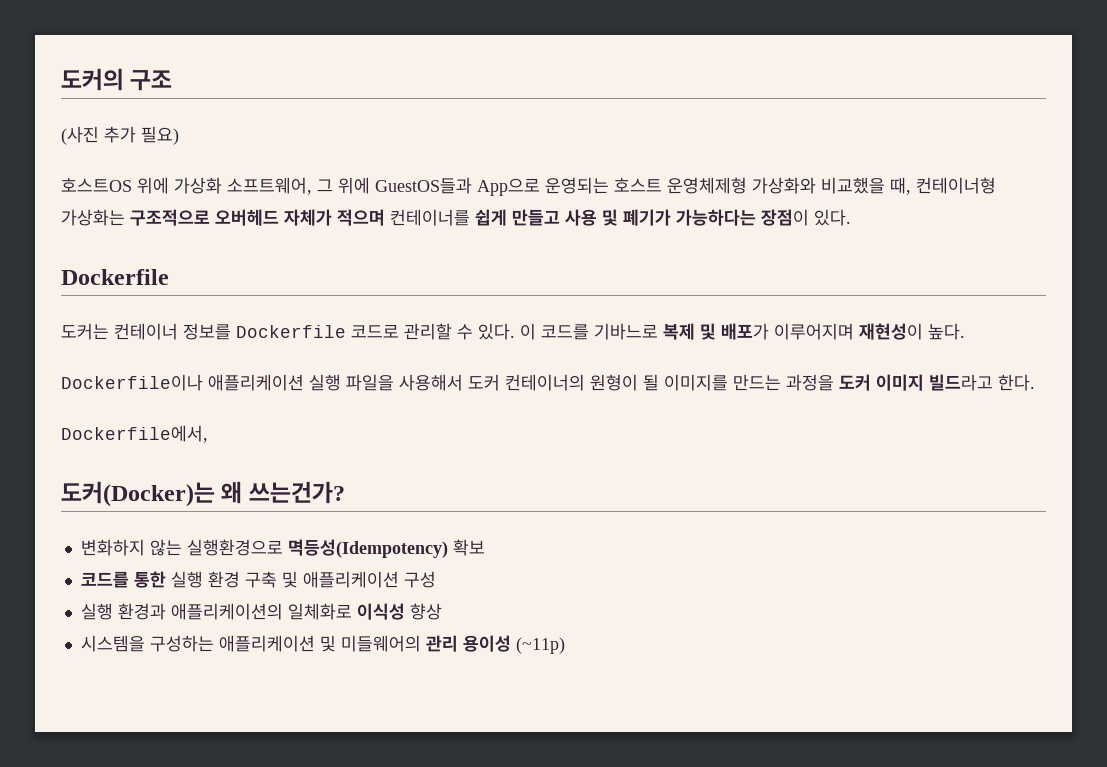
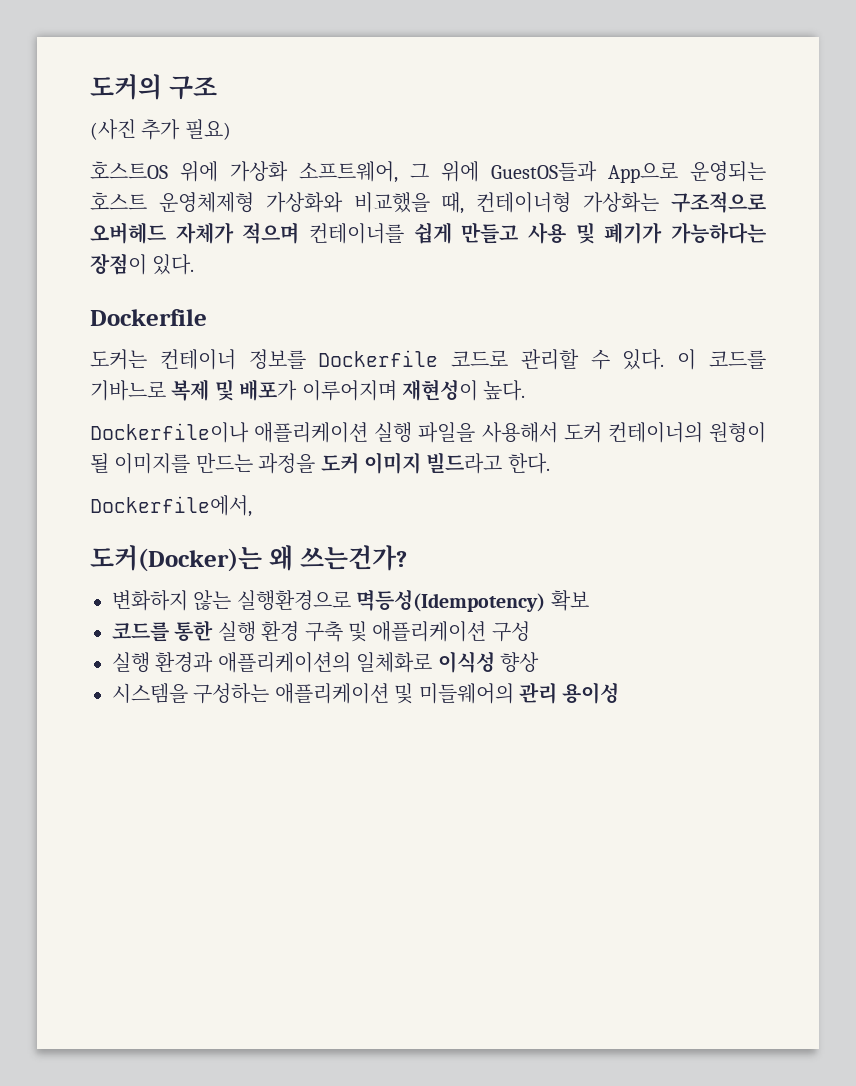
- 시스템을 구성하는 애플리케이션 및 미들웨어의 관리 용이성 (~11p)
+ 시스템을 구성하는 애플리케이션 및 미들웨어의 관리 용이성

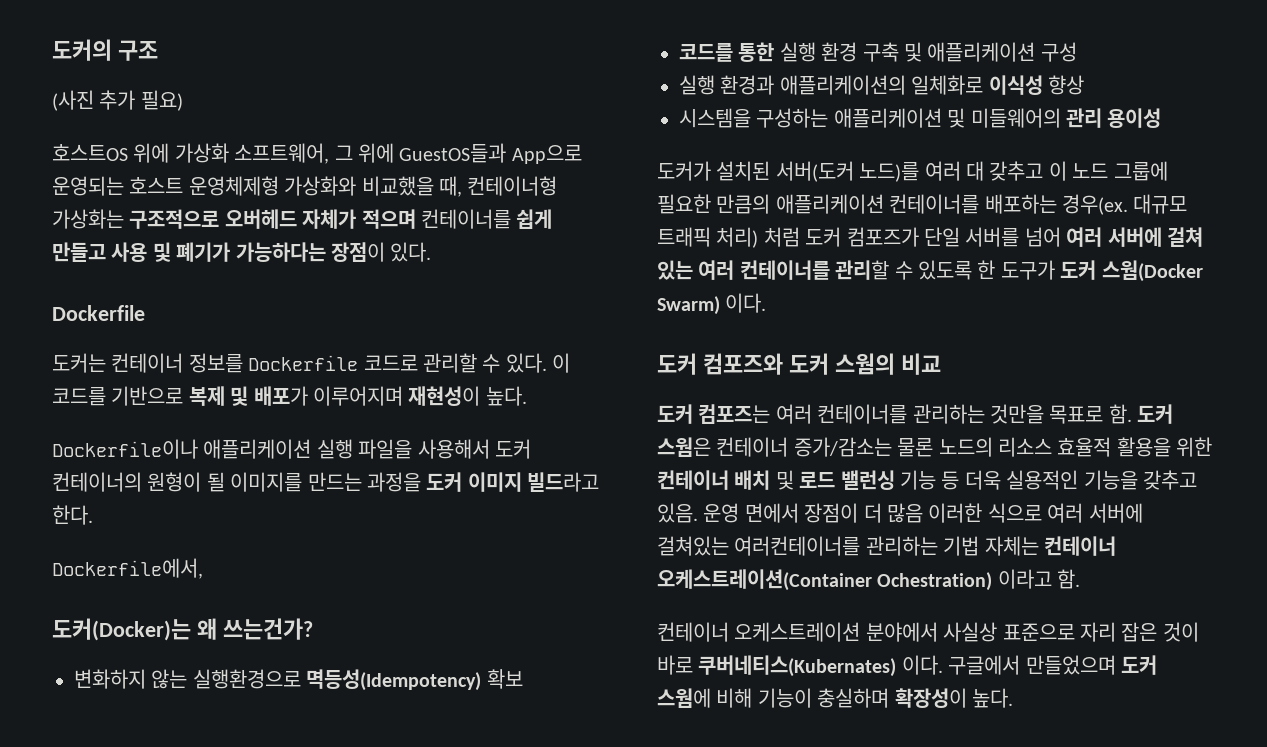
- 이 코드를 기바느로 복제 및 배포가 이루어지며 재현성이 높다.
+ 이 코드를 기반으로 복제 및 배포가 이루어지며 재현성이 높다.
+ 도커가 설치된 서버(도커 노드)를 여러 대 갖추고 이 노드 그룹에 필요한 만큼의 애플리케이션 컨테이너를 배포하는 경우(ex. 대규모 트래픽 처리) 처럼 도커 컴포즈가 단일 서버를 넘어 여러 서버에 걸쳐 있는 여러 컨테이너를 관리할 수 있도록 한 도구가 도커 스웜(Docker Swarm) 이다.
+ 도커 컴포즈와 도커 스웜의 비교
+ 도커 컴포즈는 여러 컨테이너를 관리하는 것만을 목표로 함. 도커 스웜은 컨테이너 증가/감소는 물론 노드의 리소스 효율적 활용을 위한 컨테이너 배치 및 로드 밸런싱 기능 등 더욱 실용적인 기능을 갖추고 있음. 운영 면에서 장점이 더 많음 이러한 식으로 여러 서버에 걸쳐있는 여러컨테이너를 관리하는 기법 자체는 컨테이너 오케스트레이션(Container Ochestration) 이라고 함.
+ 컨테이너 오케스트레이션 분야에서 사실상 표준으로 자리 잡은 것이 바로 쿠버네티스(Kubernates) 이다. 구글에서 만들었으며 도커 스웜에 비해 기능이 충실하며 확장성이 높다.

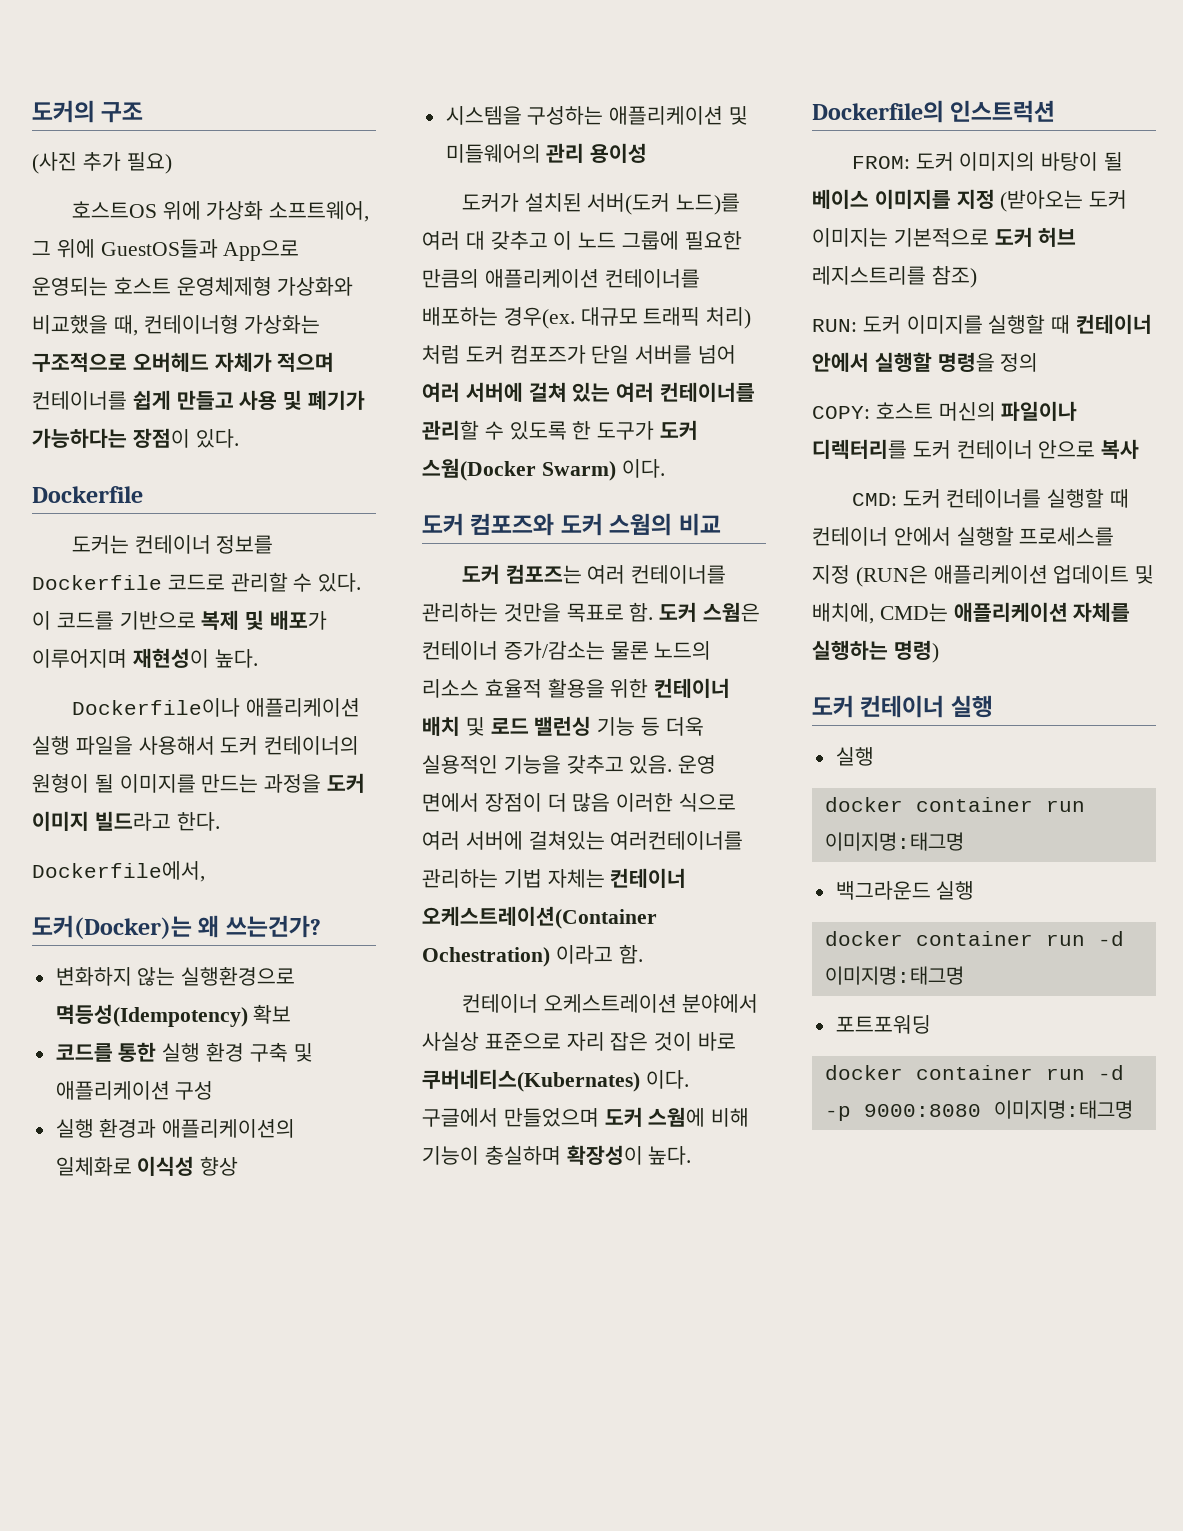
+ Dockerfile의 인스트럭션
+ FROM: 도커 이미지의 바탕이 될 베이스 이미지를 지정 (받아오는 도커 이미지는 기본적으로 도커 허브 레지스트리를 참조)
+ RUN: 도커 이미지를 실행할 때 컨테이너 안에서 실행할 명령을 정의
+ COPY: 호스트 머신의 파일이나 디렉터리를 도커 컨테이너 안으로 복사
+ CMD: 도커 컨테이너를 실행할 때 컨테이너 안에서 실행할 프로세스를 지정 (RUN은 애플리케이션 업데이트 및 배치에, CMD는 애플리케이션 자체를 실행하는 명령)
+ 도커 컨테이너 실행
+ 실행
+ docker container run 이미지명:태그명
+ 백그라운드 실행
+ docker container run -d 이미지명:태그명
+ 포트포워딩
+ docker container run -d -p 9000:8080 이미지명:태그명

